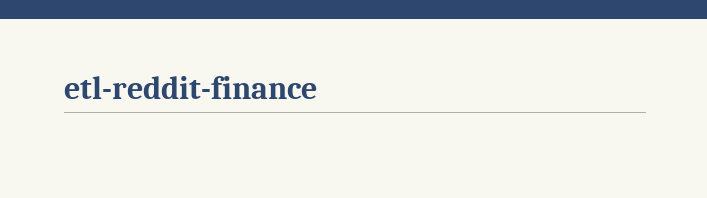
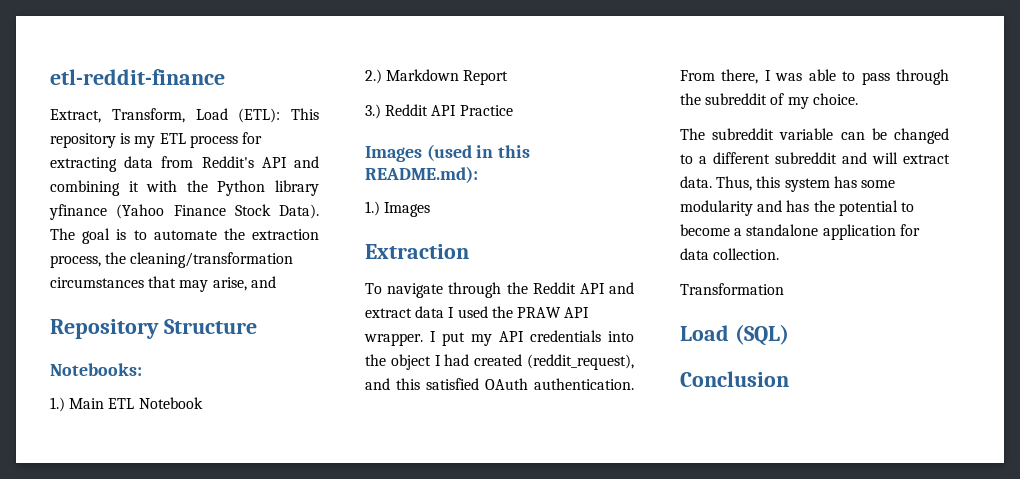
+ Extract, Transform, Load (ETL): This repository is my ETL process for extracting data from Reddit's API and combining it with the Python library yfinance (Yahoo Finance Stock Data). The goal is to automate the extraction process, the cleaning/transformation circumstances that may arise, and
+ Repository Structure
+ Notebooks:
+ 1.) Main ETL Notebook
+ 2.) Markdown Report
+ 3.) Reddit API Practice
+ Images (used in this README.md):
+ 1.) Images
+ Extraction
+ To navigate through the Reddit API and extract data I used the PRAW API wrapper. I put my API credentials into the object I had created (reddit_request), and this satisfied OAuth authentication. From there, I was able to pass through the subreddit of my choice.
+ The subreddit variable can be changed to a different subreddit and will extract data. Thus, this system has some modularity and has the potential to become a standalone application for data collection.
+ Transformation
+ Load (SQL)
+ Conclusion

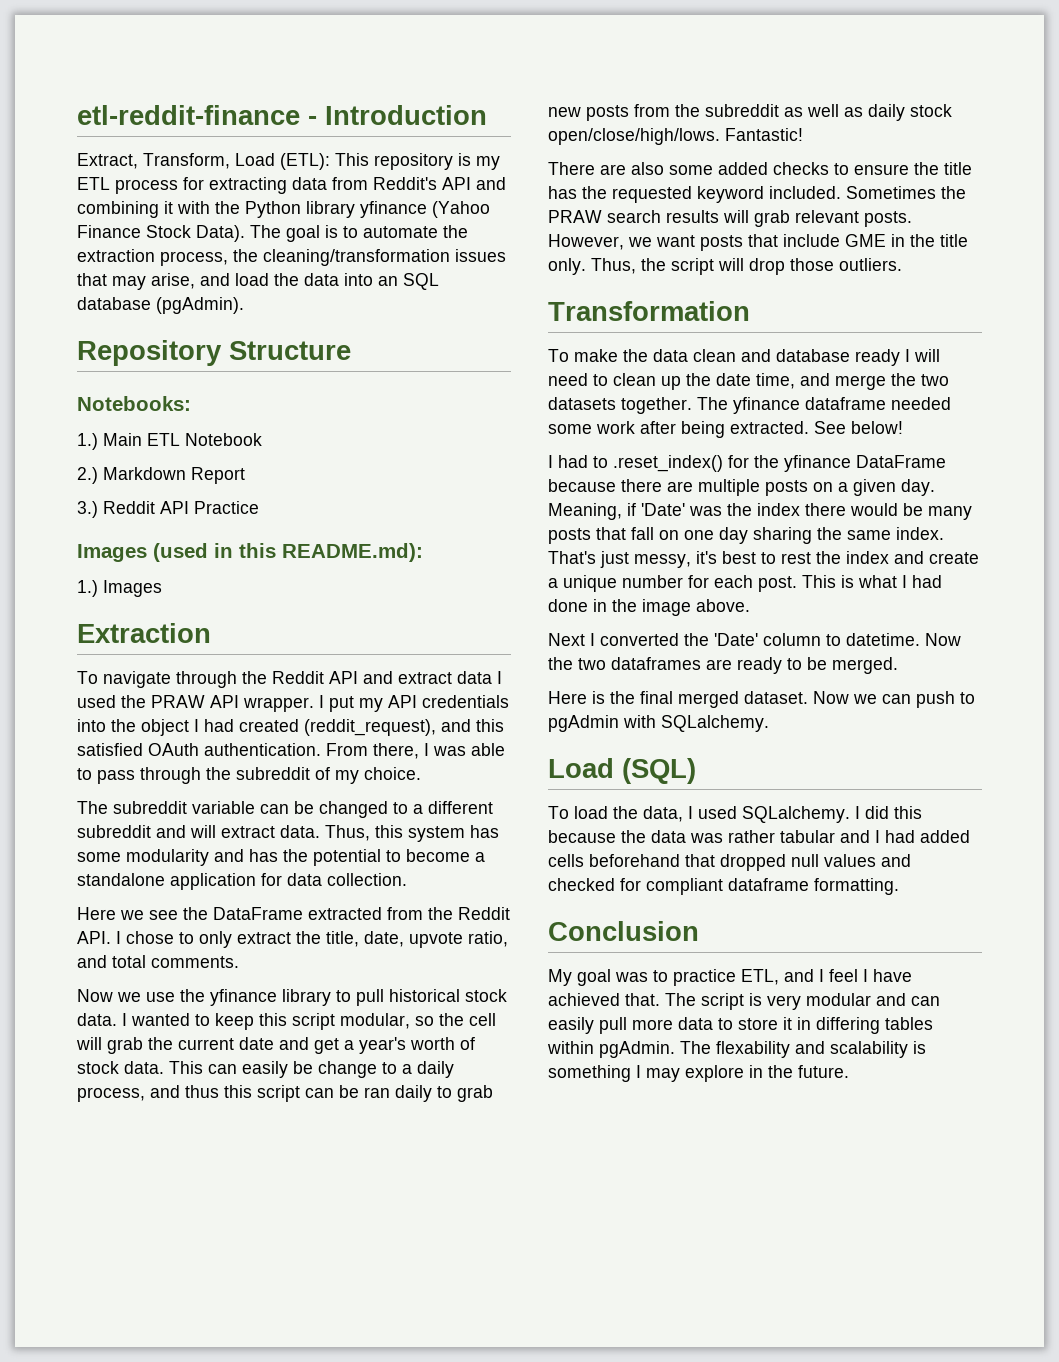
- etl-reddit-finance
+ etl-reddit-finance - Introduction
- The goal is to automate the extraction process, the cleaning/transformation circumstances that may arise, and
+ The goal is to automate the extraction process, the cleaning/transformation issues that may arise, and load the data into an SQL database (pgAdmin).
+ Here we see the DataFrame extracted from the Reddit API. I chose to only extract the title, date, upvote ratio, and total comments.
+ Now we use the yfinance library to pull historical stock data. I wanted to keep this script modular, so the cell will grab the current date and get a year's worth of stock data. This can easily be change to a daily process, and thus this script can be ran daily to grab new posts from the subreddit as well as daily stock open/close/high/lows. Fantastic!
+ There are also some added checks to ensure the title has the requested keyword included. Sometimes the PRAW search results will grab relevant posts. However, we want posts that include GME in the title only. Thus, the script will drop those outliers.
  Transformation
+ To make the data clean and database ready I will need to clean up the date time, and merge the two datasets together. The yfinance dataframe needed some work after being extracted. See below!
+ I had to .reset_index() for the yfinance DataFrame because there are multiple posts on a given day. Meaning, if 'Date' was the index there would be many posts that fall on one day sharing the same index. That's just messy, it's best to rest the index and create a unique number for each post. This is what I had done in the image above.
+ Next I converted the 'Date' column to datetime. Now the two dataframes are ready to be merged.
+ Here is the final merged dataset. Now we can push to pgAdmin with SQLalchemy.
  Load (SQL)
+ To load the data, I used SQLalchemy. I did this because the data was rather tabular and I had added cells beforehand that dropped null values and checked for compliant dataframe formatting.
  Conclusion
+ My goal was to practice ETL, and I feel I have achieved that. The script is very modular and can easily pull more data to store it in differing tables within pgAdmin. The flexability and scalability is something I may explore in the future.

